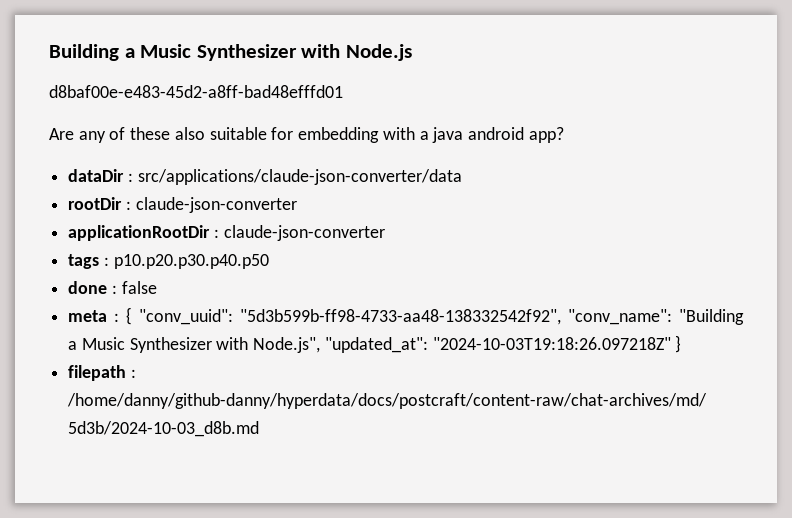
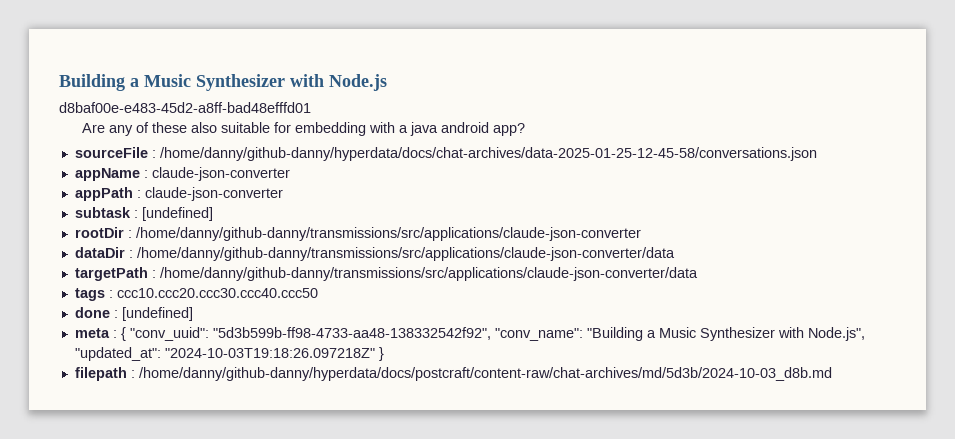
- dataDir : src/applications/claude-json-converter/data
- rootDir : claude-json-converter
- applicationRootDir : claude-json-converter
+ sourceFile : /home/danny/github-danny/hyperdata/docs/chat-archives/data-2025-01-25-12-45-58/conversations.json
+ appName : claude-json-converter
+ appPath : claude-json-converter
+ subtask : [undefined]
+ rootDir : /home/danny/github-danny/transmissions/src/applications/claude-json-converter
+ dataDir : /home/danny/github-danny/transmissions/src/applications/claude-json-converter/data
+ targetPath : /home/danny/github-danny/transmissions/src/applications/claude-json-converter/data
- tags : p10.p20.p30.p40.p50
+ tags : ccc10.ccc20.ccc30.ccc40.ccc50
- done : false
+ done : [undefined]

